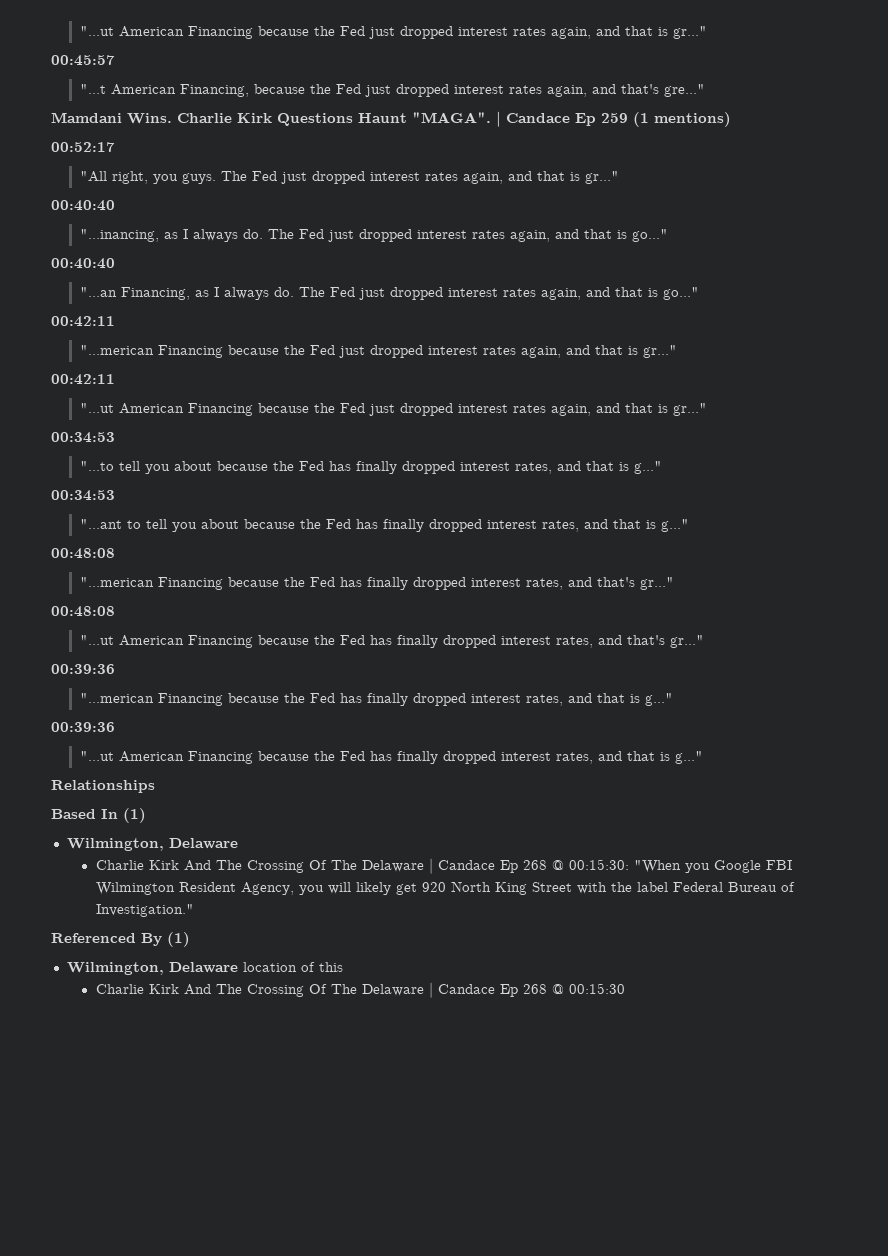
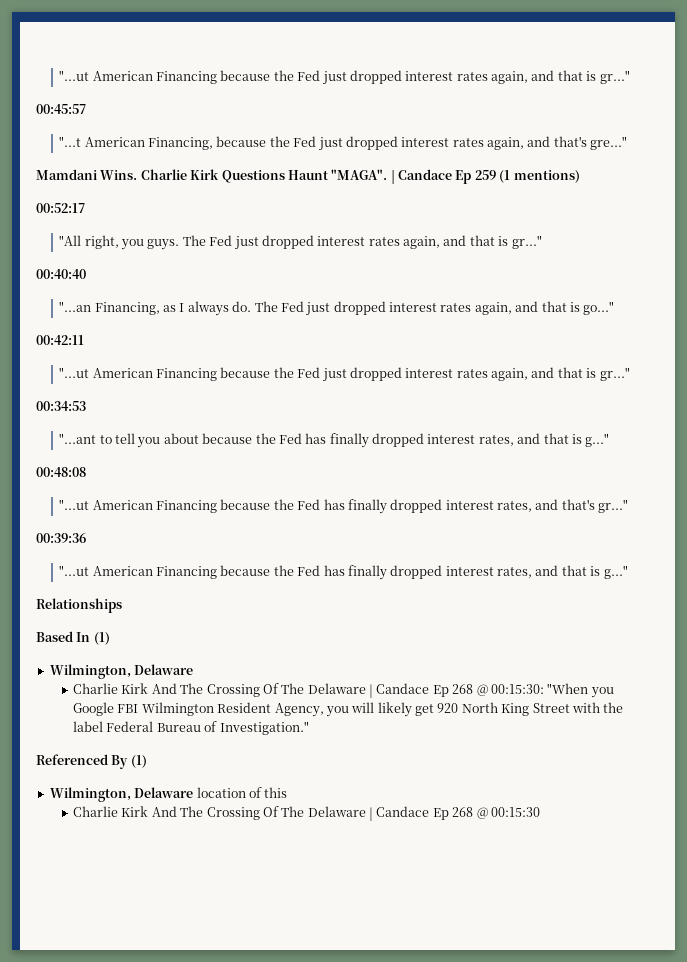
- "...inancing, as I always do. The Fed just dropped interest rates again, and that is go..."
- 00:40:40
- "...merican Financing because the Fed just dropped interest rates again, and that is gr..."
- 00:42:11
- "...to tell you about because the Fed has finally dropped interest rates, and that is g..."
- 00:34:53
- "...merican Financing because the Fed has finally dropped interest rates, and that's gr..."
- 00:48:08
- "...merican Financing because the Fed has finally dropped interest rates, and that is g..."
- 00:39:36

